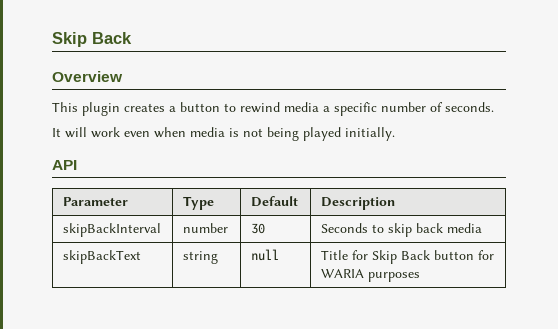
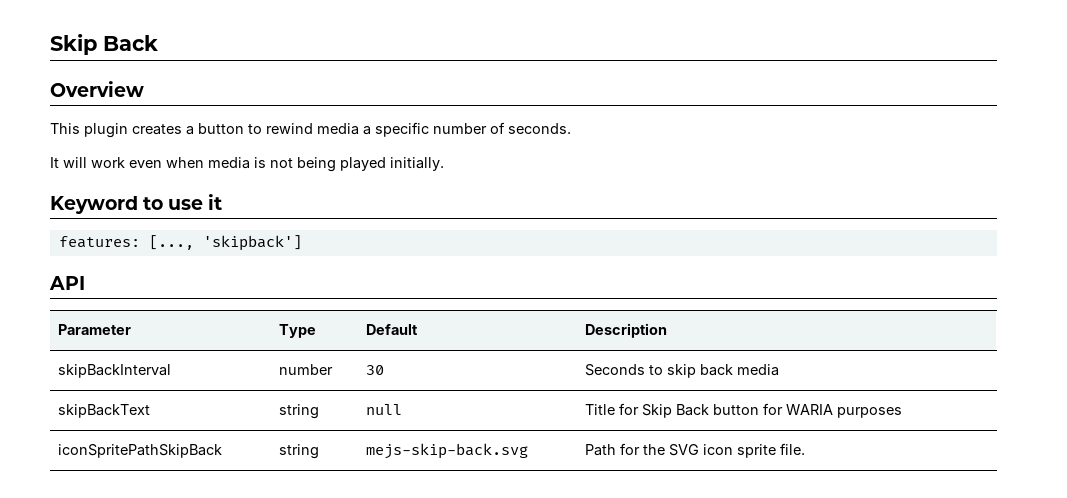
+ Keyword to use it
+ features: [..., 'skipback']
+ iconSpritePathSkipBack | string | mejs-skip-back.svg | Path for the SVG icon sprite file.

